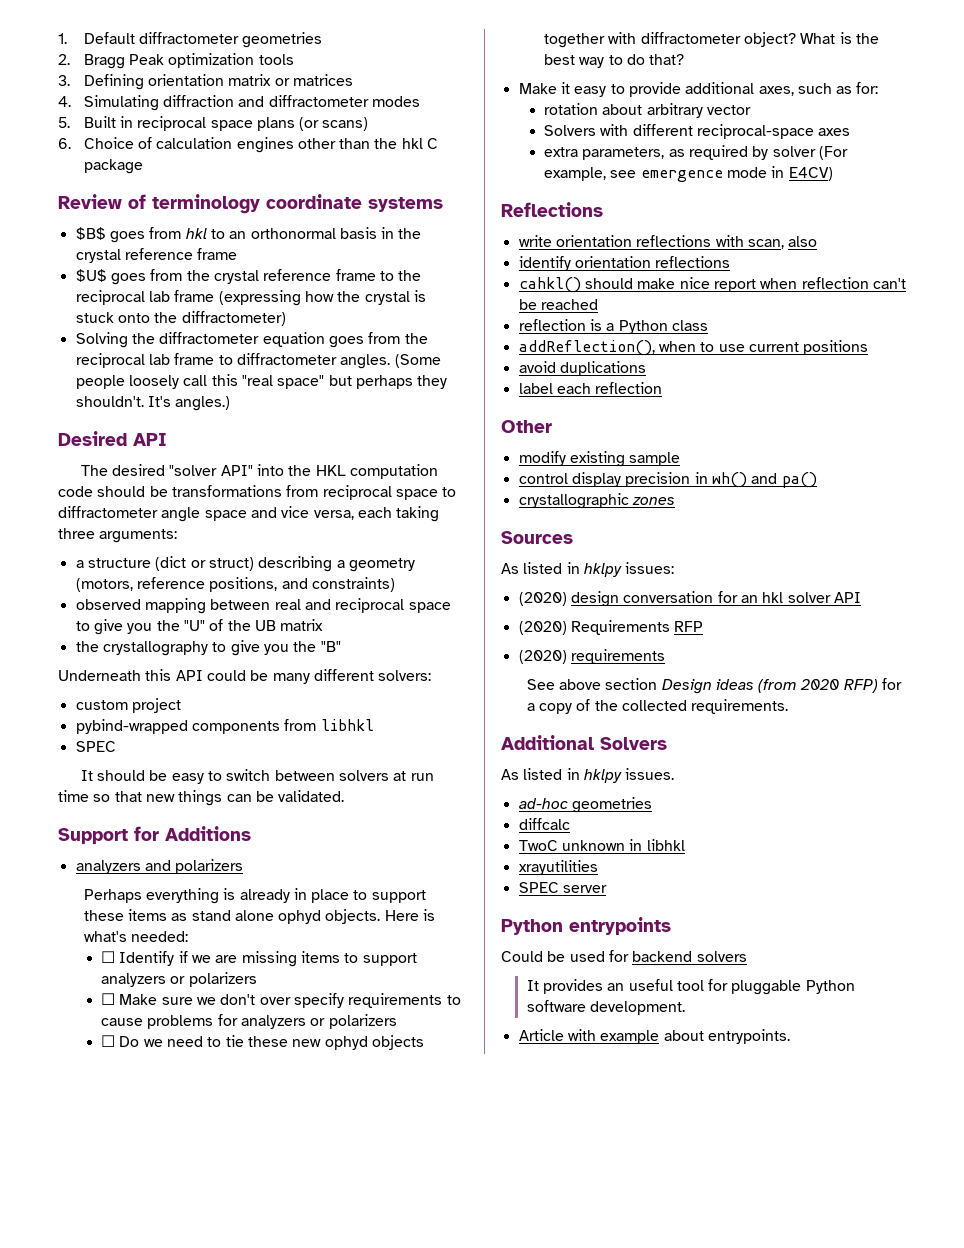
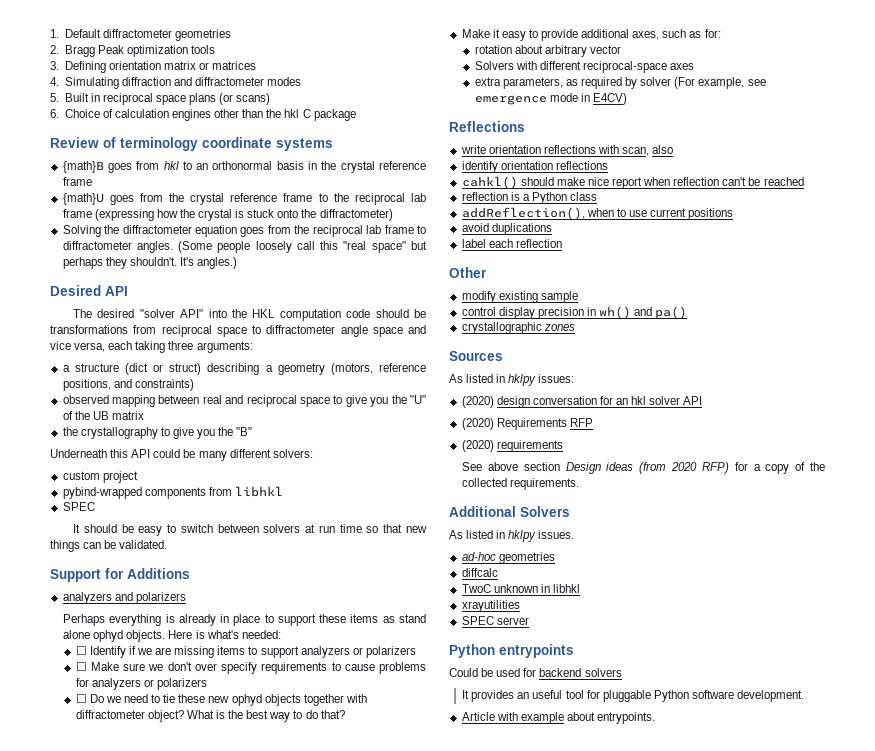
- $B$ goes from hkl to an orthonormal basis in the crystal reference frame
+ {math}B goes from hkl to an orthonormal basis in the crystal reference frame
- $U$ goes from the crystal reference frame to the reciprocal lab frame (expressing how the crystal is stuck onto the diffractometer)
+ {math}U goes from the crystal reference frame to the reciprocal lab frame (expressing how the crystal is stuck onto the diffractometer)

